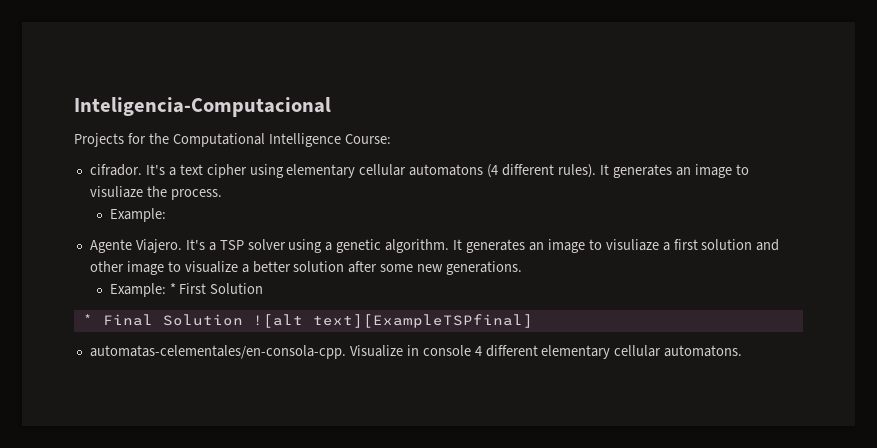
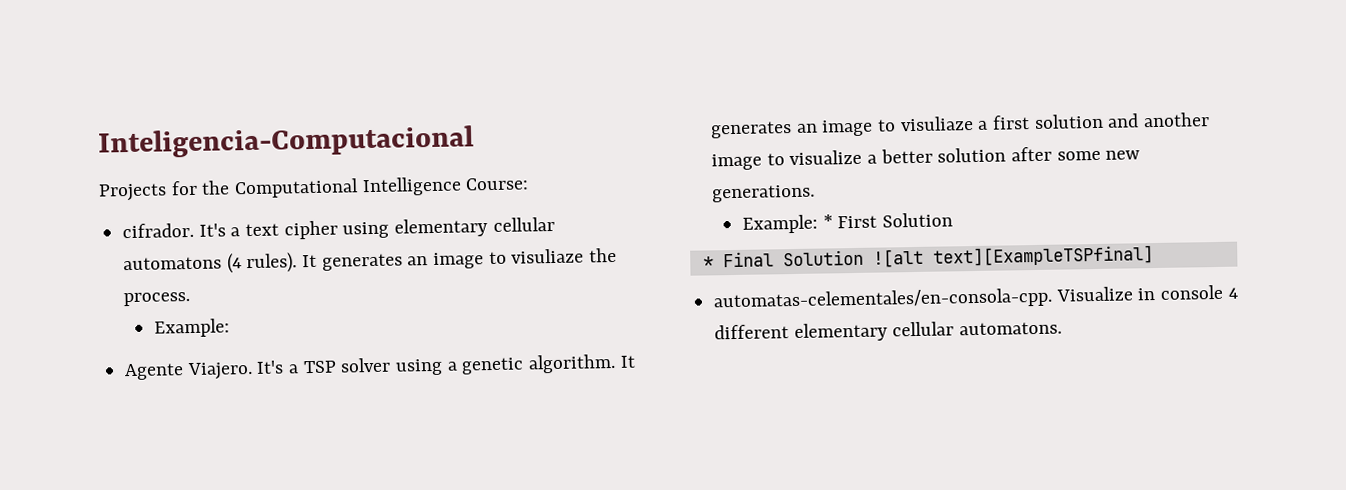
- It's a text cipher using elementary cellular automatons (4 different rules).
+ It's a text cipher using elementary cellular automatons (4 rules).
- It generates an image to visuliaze a first solution and other image to visualize a better solution after some new generations.
+ It generates an image to visuliaze a first solution and another image to visualize a better solution after some new generations.

